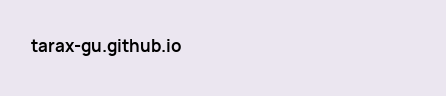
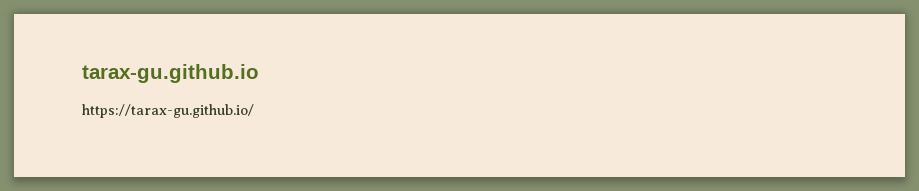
+ https://tarax-gu.github.io/

